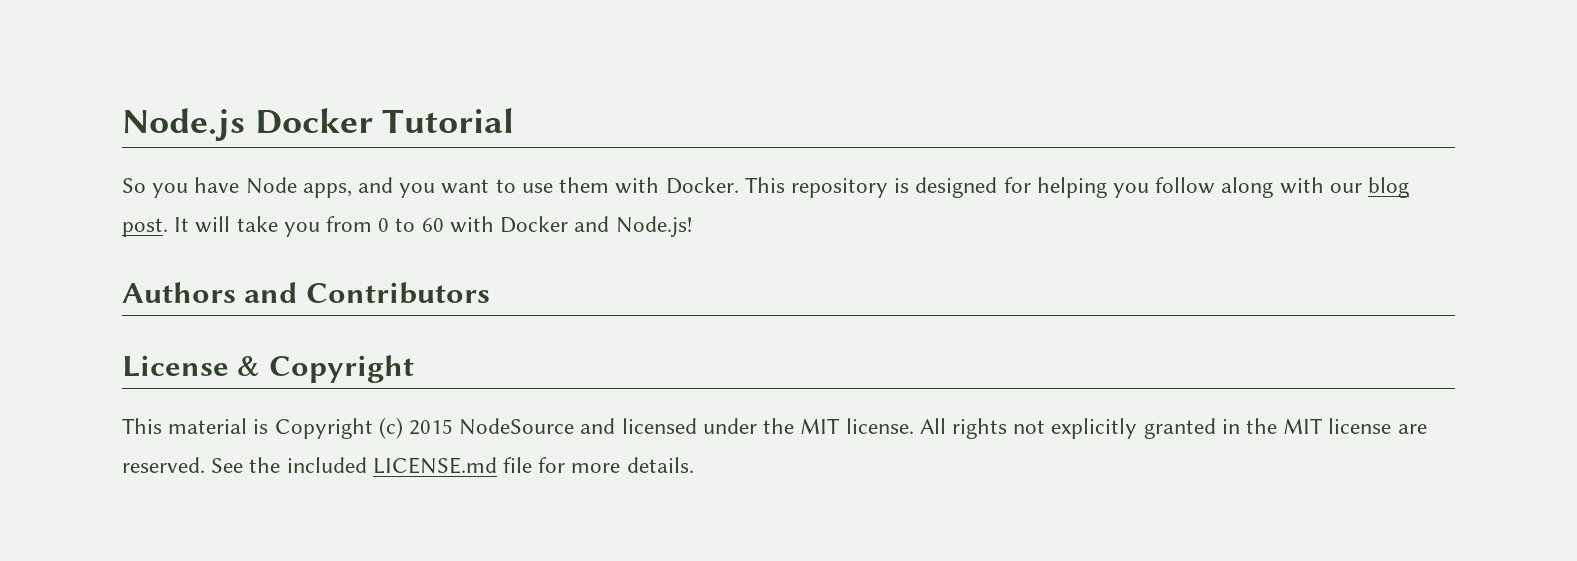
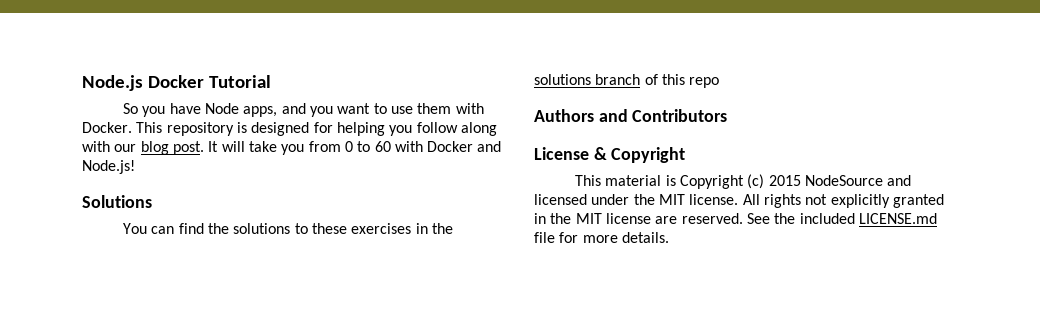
+ Solutions
+ You can find the solutions to these exercises in the solutions branch of this repo

